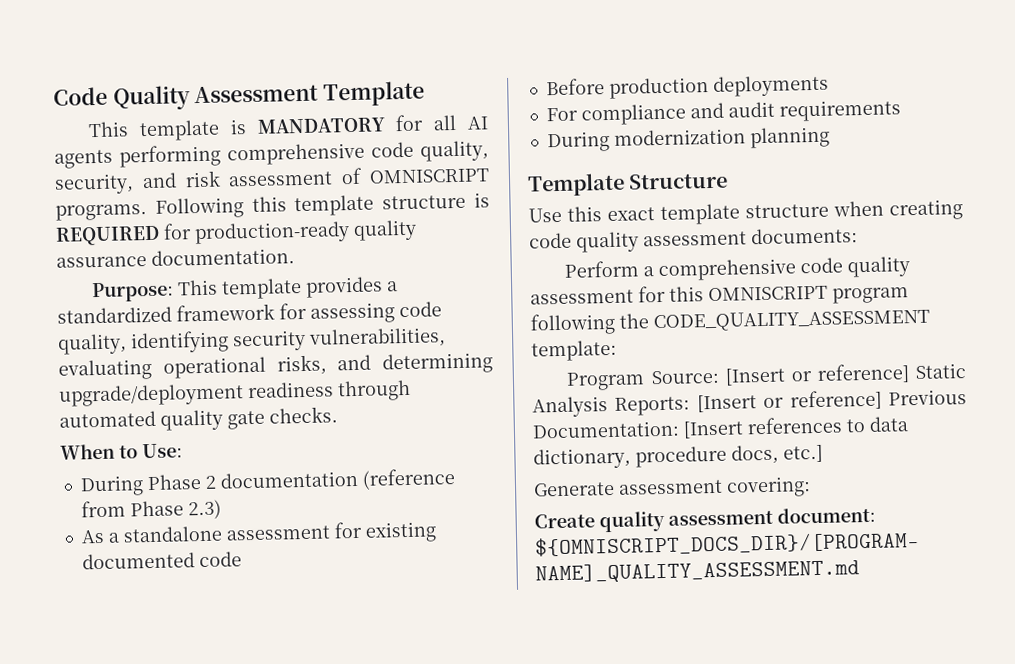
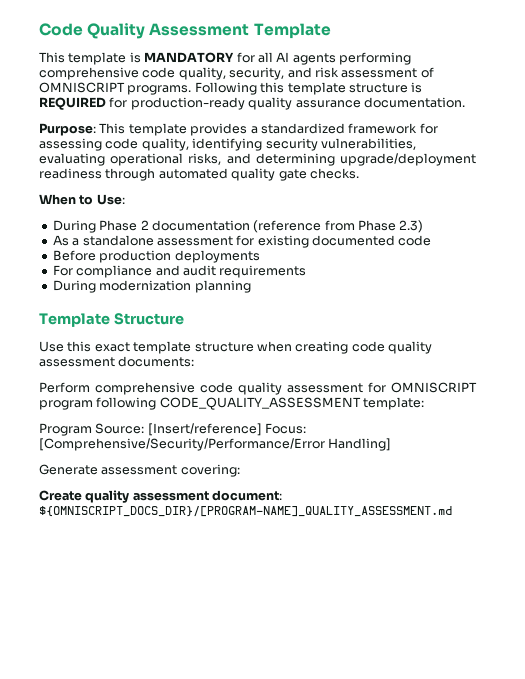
- Perform a comprehensive code quality assessment for this OMNISCRIPT program following the CODE_QUALITY_ASSESSMENT template:
+ Perform comprehensive code quality assessment for OMNISCRIPT program following CODE_QUALITY_ASSESSMENT template:
- Program Source: [Insert or reference] Static Analysis Reports: [Insert or reference] Previous Documentation: [Insert references to data dictionary, procedure docs, etc.]
+ Program Source: [Insert/reference] Focus: [Comprehensive/Security/Performance/Error Handling]

